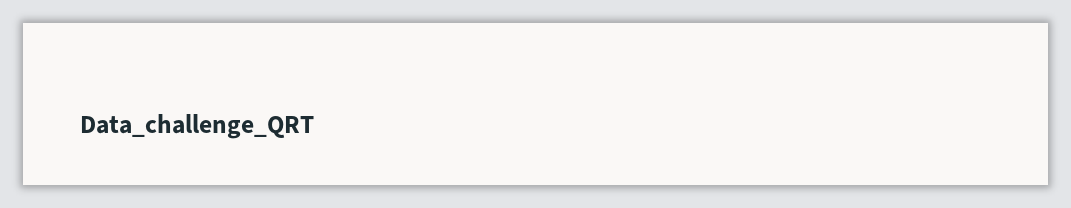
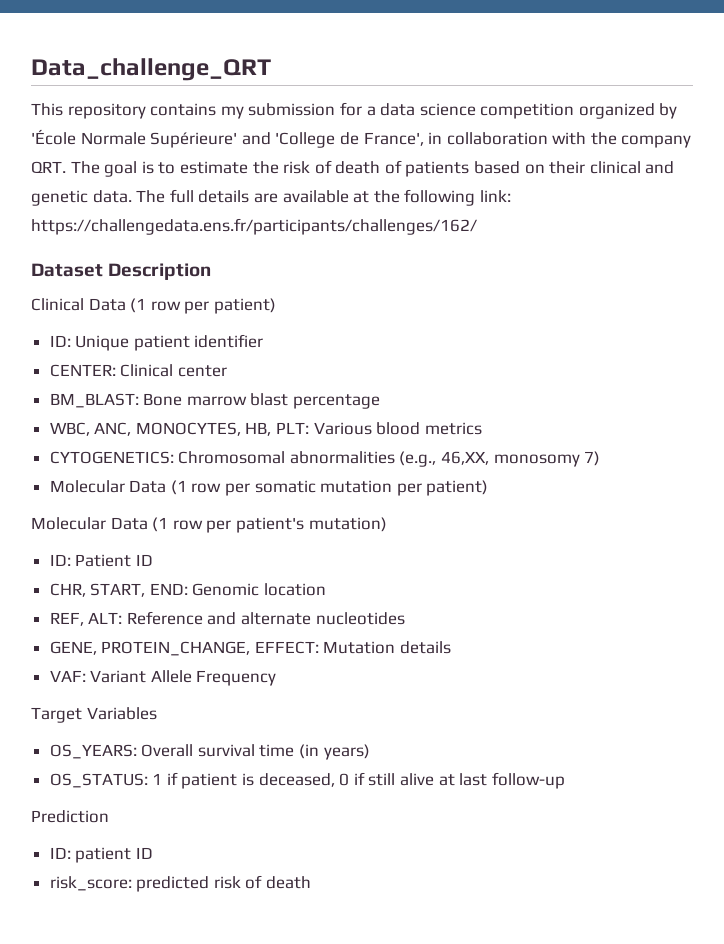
+ This repository contains my submission for a data science competition organized by 'École Normale Supérieure' and 'College de France', in collaboration with the company QRT. The goal is to estimate the risk of death of patients based on their clinical and genetic data. The full details are available at the following link: https://challengedata.ens.fr/participants/challenges/162/
+ Dataset Description
+ Clinical Data (1 row per patient)
+ ID: Unique patient identifier
+ CENTER: Clinical center
+ BM_BLAST: Bone marrow blast percentage
+ WBC, ANC, MONOCYTES, HB, PLT: Various blood metrics
+ CYTOGENETICS: Chromosomal abnormalities (e.g., 46,XX, monosomy 7)
+ Molecular Data (1 row per somatic mutation per patient)
+ Molecular Data (1 row per patient's mutation)
+ ID: Patient ID
+ CHR, START, END: Genomic location
+ REF, ALT: Reference and alternate nucleotides
+ GENE, PROTEIN_CHANGE, EFFECT: Mutation details
+ VAF: Variant Allele Frequency
+ Target Variables
+ OS_YEARS: Overall survival time (in years)
+ OS_STATUS: 1 if patient is deceased, 0 if still alive at last follow-up
+ Prediction
+ ID: patient ID
+ risk_score: predicted risk of death

